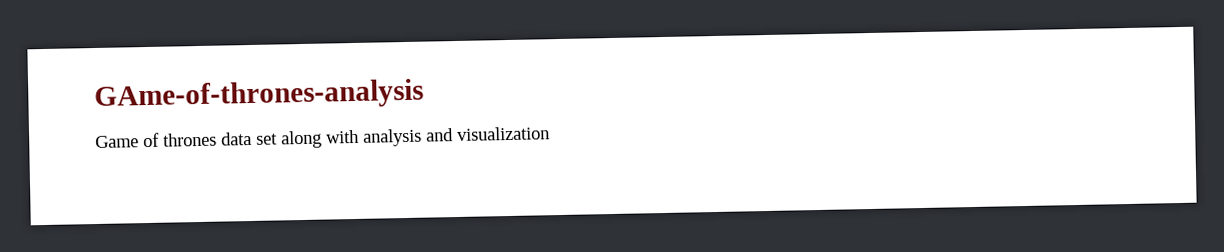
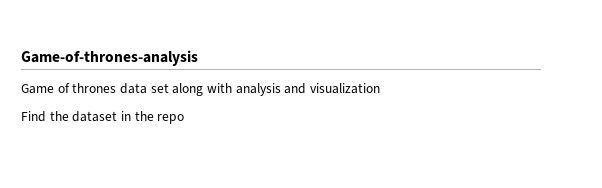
- GAme-of-thrones-analysis
+ Game-of-thrones-analysis
+ Find the dataset in the repo

